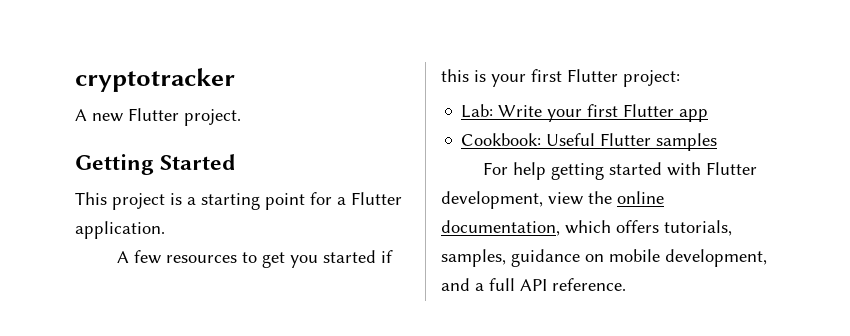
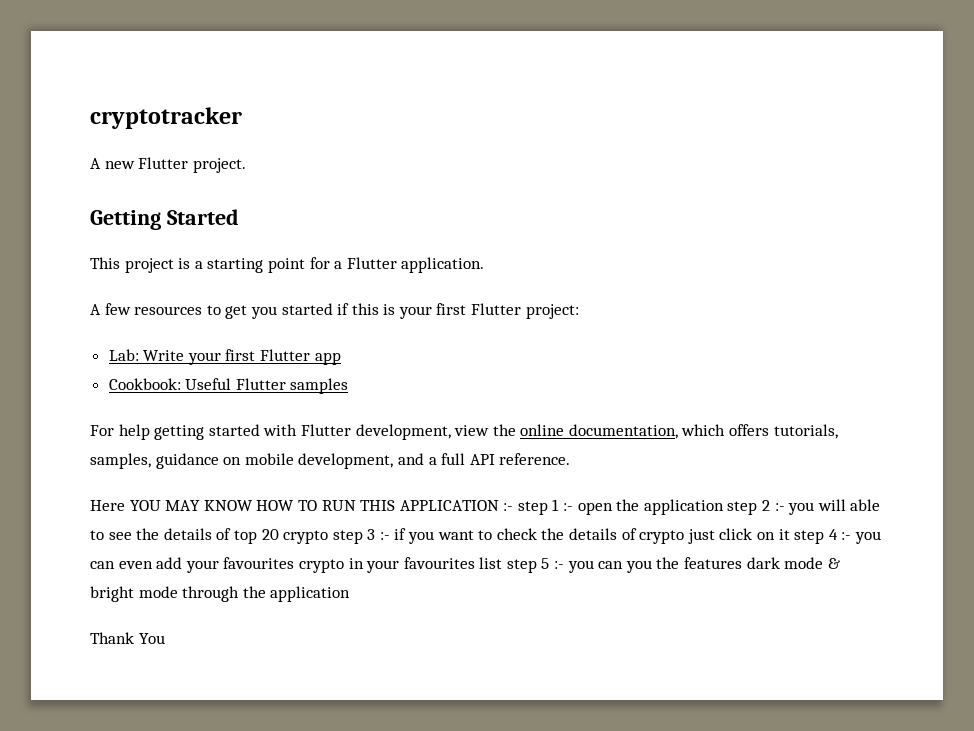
+ Here YOU MAY KNOW HOW TO RUN THIS APPLICATION :- step 1 :- open the application step 2 :- you will able to see the details of top 20 crypto step 3 :- if you want to check the details of crypto just click on it step 4 :- you can even add your favourites crypto in your favourites list step 5 :- you can you the features dark mode & bright mode through the application
+ Thank You

